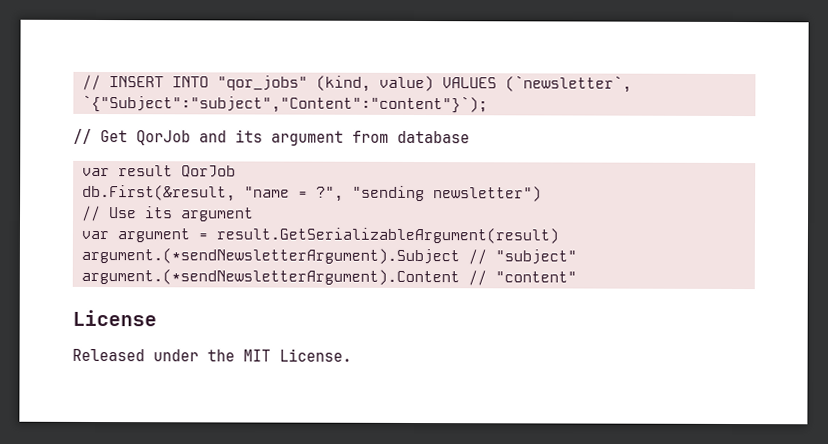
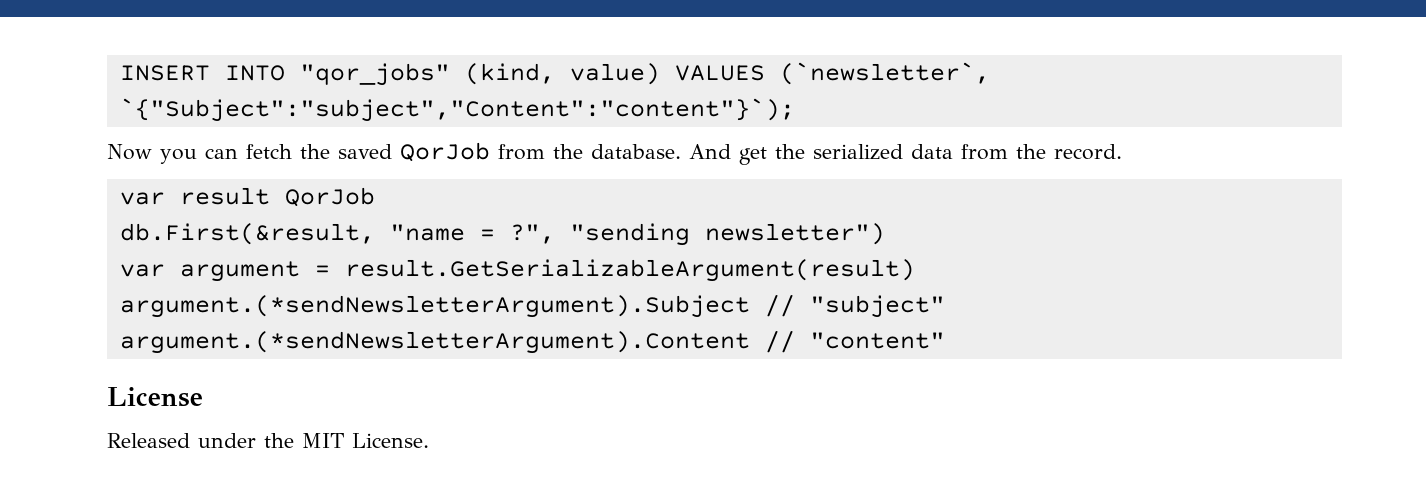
- // INSERT INTO "qor_jobs" (kind, value) VALUES (`newsletter`, `{"Subject":"subject","Content":"content"}`);
+ INSERT INTO "qor_jobs" (kind, value) VALUES (`newsletter`, `{"Subject":"subject","Content":"content"}`);
- // Get QorJob and its argument from database
+ Now you can fetch the saved QorJob from the database. And get the serialized data from the record.
- // Use its argument

